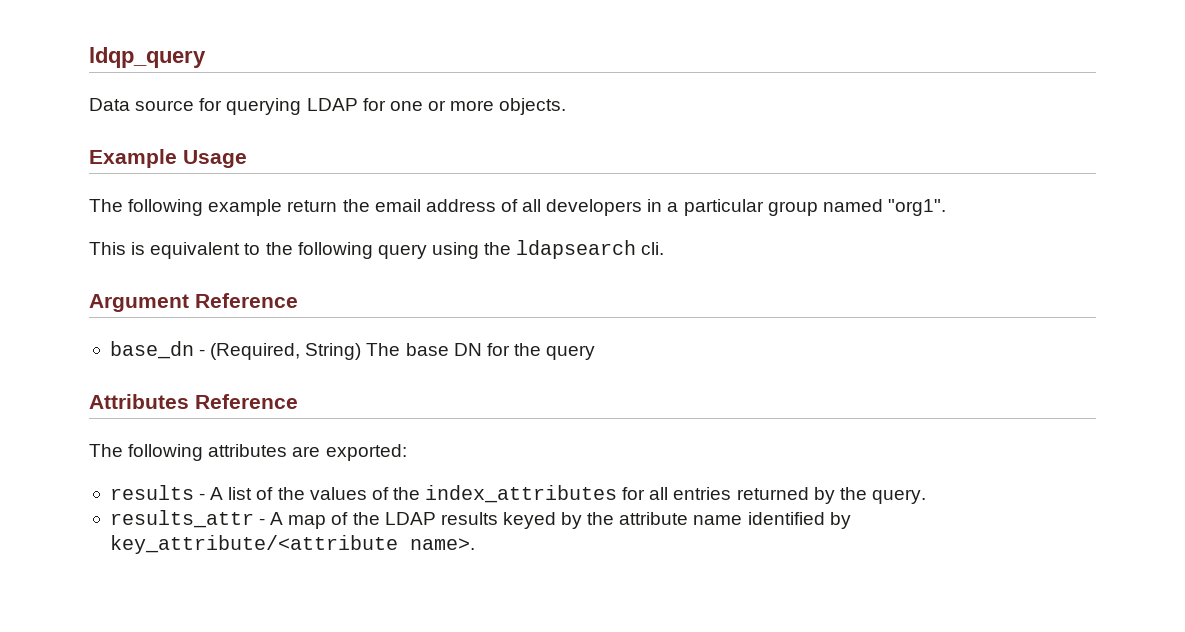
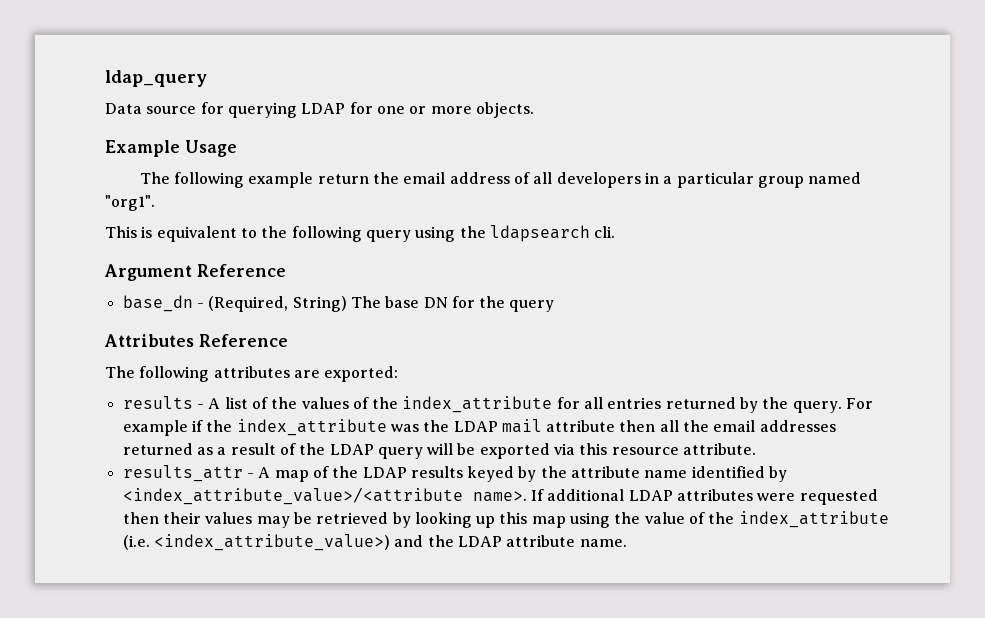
- ldqp_query
+ ldap_query
- results - A list of the values of the index_attributes for all entries returned by the query.
+ results - A list of the values of the index_attribute for all entries returned by the query. For example if the index_attribute was the LDAP mail attribute then all the email addresses returned as a result of the LDAP query will be exported via this resource attribute.
- results_attr - A map of the LDAP results keyed by the attribute name identified by key_attribute/<attribute name>.
+ results_attr - A map of the LDAP results keyed by the attribute name identified by <index_attribute_value>/<attribute name>. If additional LDAP attributes were requested then their values may be retrieved by looking up this map using the value of the index_attribute (i.e. <index_attribute_value>) and the LDAP attribute name.

